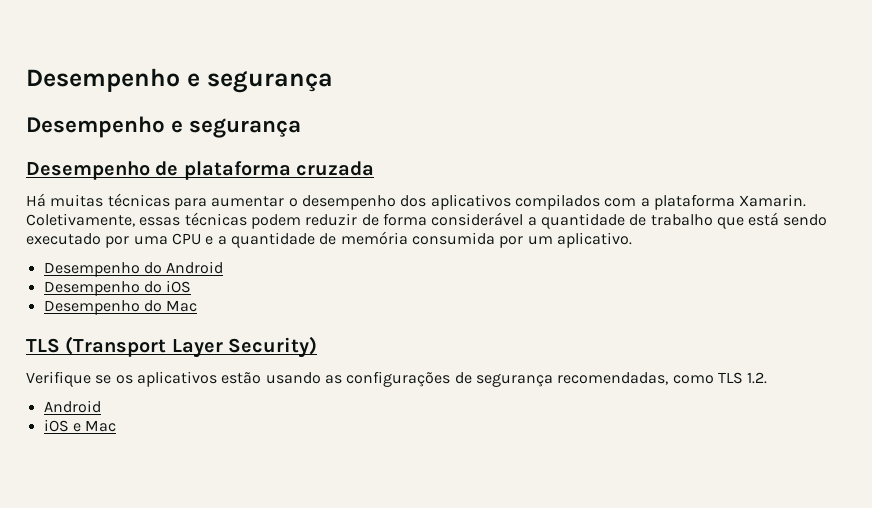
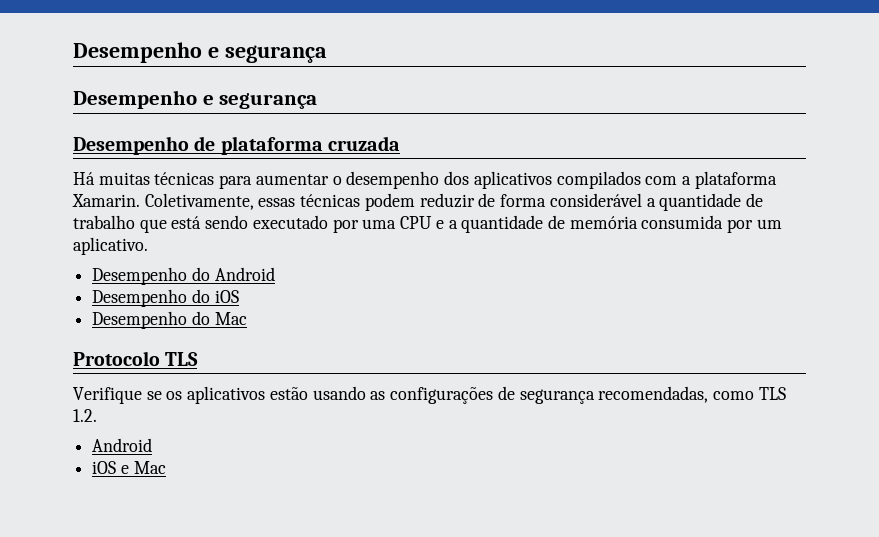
- TLS (Transport Layer Security)
+ Protocolo TLS

